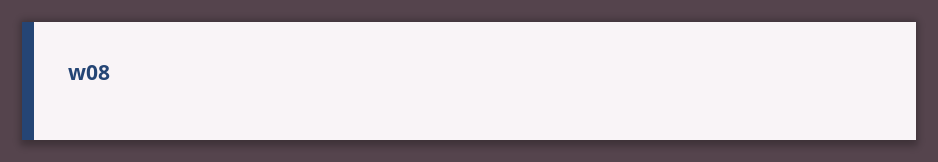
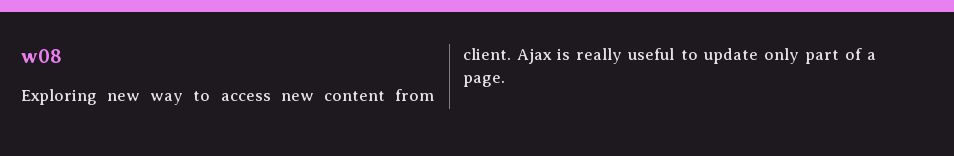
+ Exploring new way to access new content from client. Ajax is really useful to update only part of a page.

